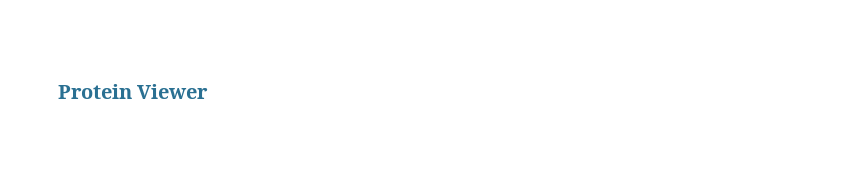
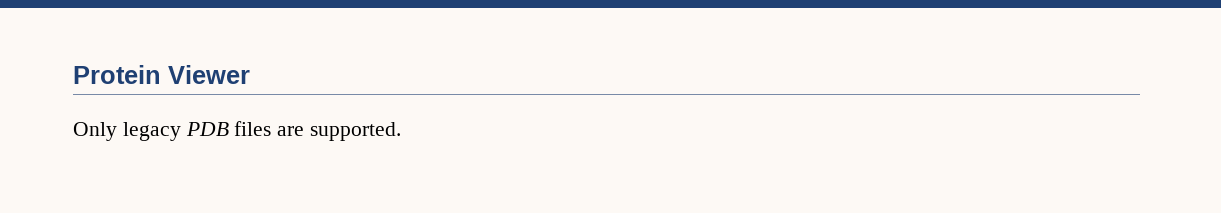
+ Only legacy PDB files are supported.

